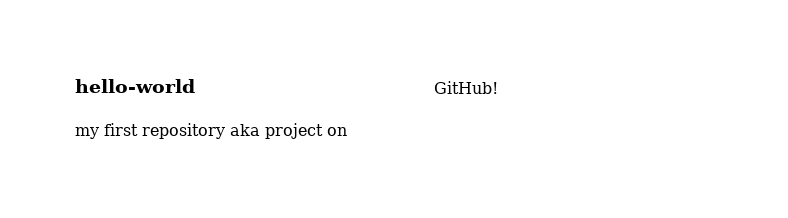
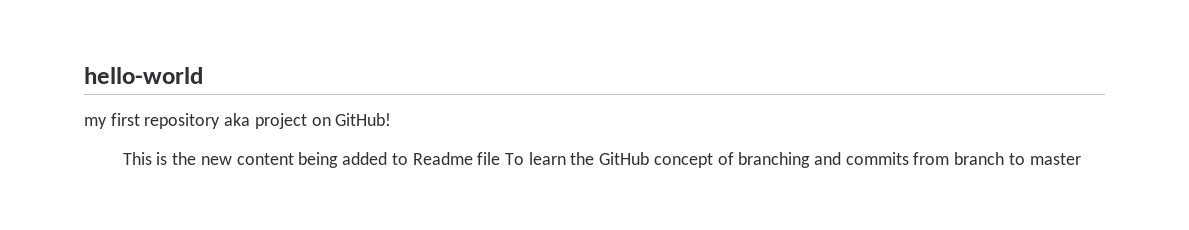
+ This is the new content being added to Readme file To learn the GitHub concept of branching and commits from branch to master

